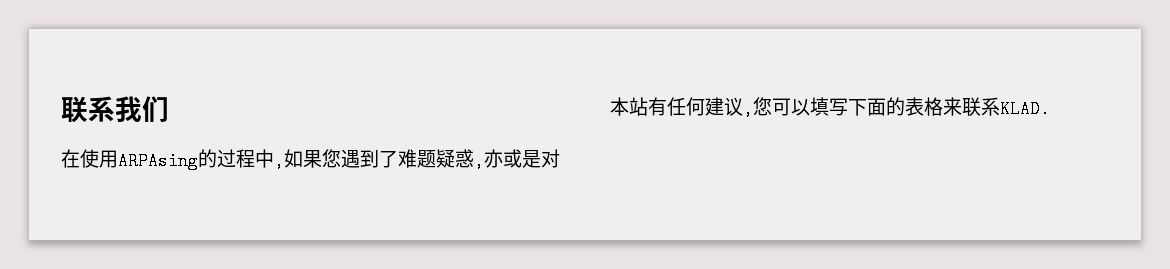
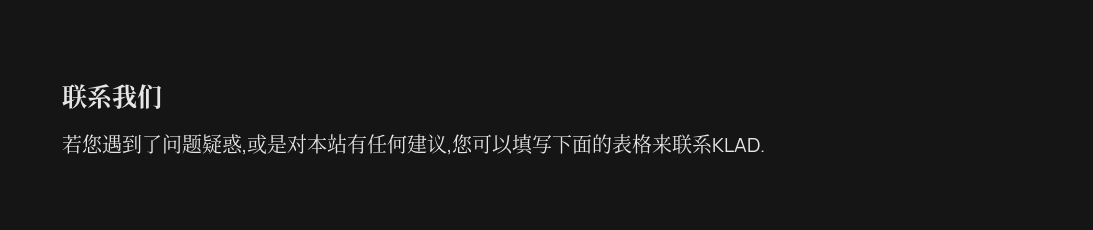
- 在使用ARPAsing的过程中,如果您遇到了难题疑惑,亦或是对本站有任何建议,您可以填写下面的表格来联系KLAD.
+ 若您遇到了问题疑惑,或是对本站有任何建议,您可以填写下面的表格来联系KLAD.

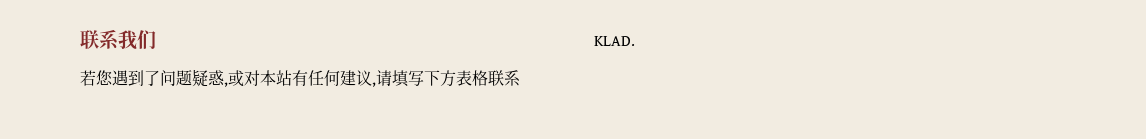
- 若您遇到了问题疑惑,或是对本站有任何建议,您可以填写下面的表格来联系KLAD.
+ 若您遇到了问题疑惑,或对本站有任何建议,请填写下方表格联系KLAD.

